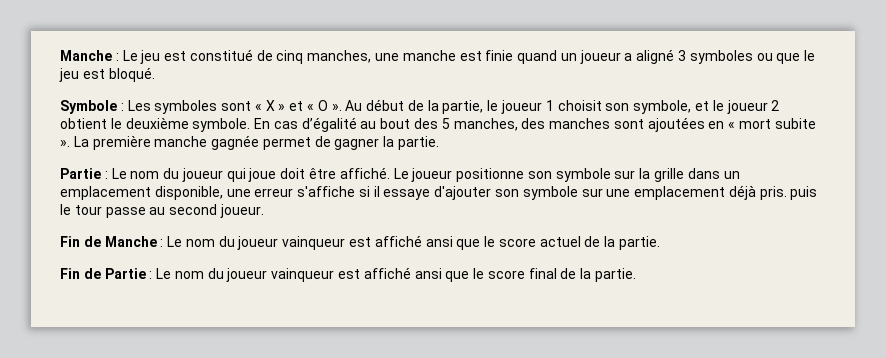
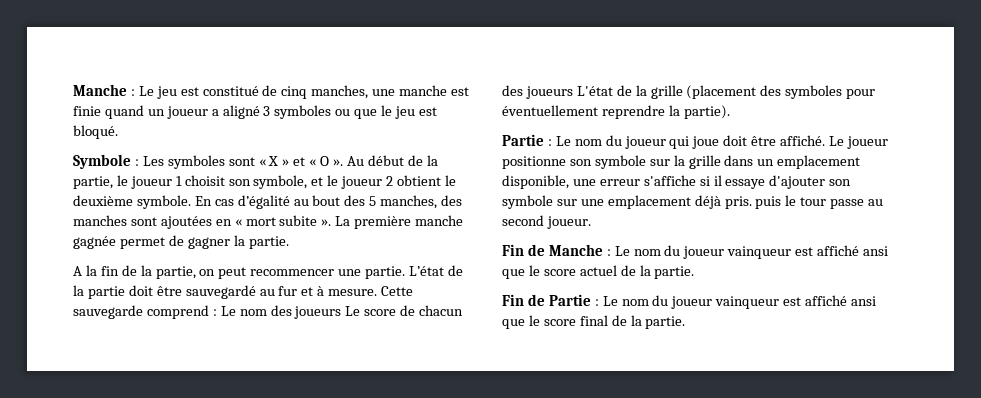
+ A la fin de la partie, on peut recommencer une partie. L’état de la partie doit être sauvegardé au fur et à mesure. Cette sauvegarde comprend : Le nom des joueurs Le score de chacun des joueurs L'état de la grille (placement des symboles pour éventuellement reprendre la partie).

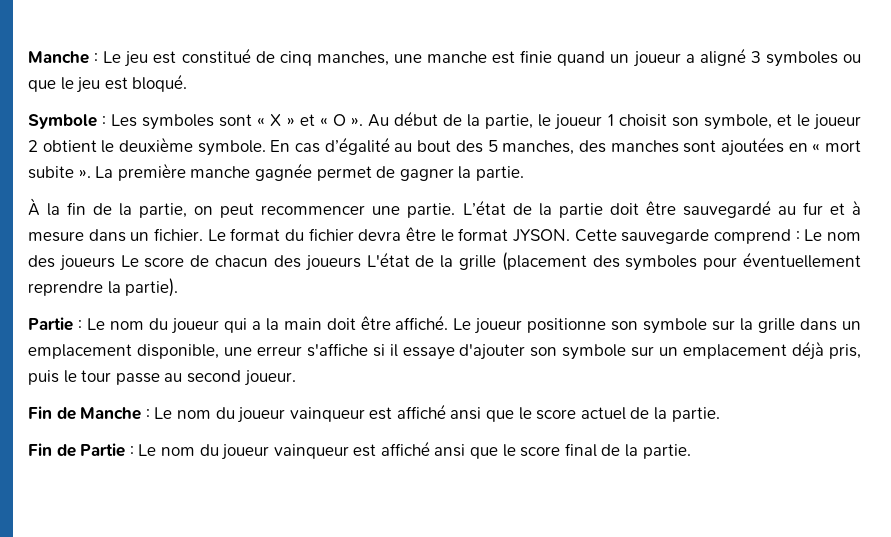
- A la fin de la partie, on peut recommencer une partie.
+ À la fin de la partie, on peut recommencer une partie.
- L’état de la partie doit être sauvegardé au fur et à mesure.
+ L’état de la partie doit être sauvegardé au fur et à mesure dans un fichier. Le format du fichier devra être le format JYSON.
- Partie : Le nom du joueur qui joue doit être affiché.
+ Partie : Le nom du joueur qui a la main doit être affiché.
- Le joueur positionne son symbole sur la grille dans un emplacement disponible, une erreur s'affiche si il essaye d'ajouter son symbole sur une emplacement déjà pris. puis le tour passe au second joueur.
+ Le joueur positionne son symbole sur la grille dans un emplacement disponible, une erreur s'affiche si il essaye d'ajouter son symbole sur un emplacement déjà pris, puis le tour passe au second joueur.

